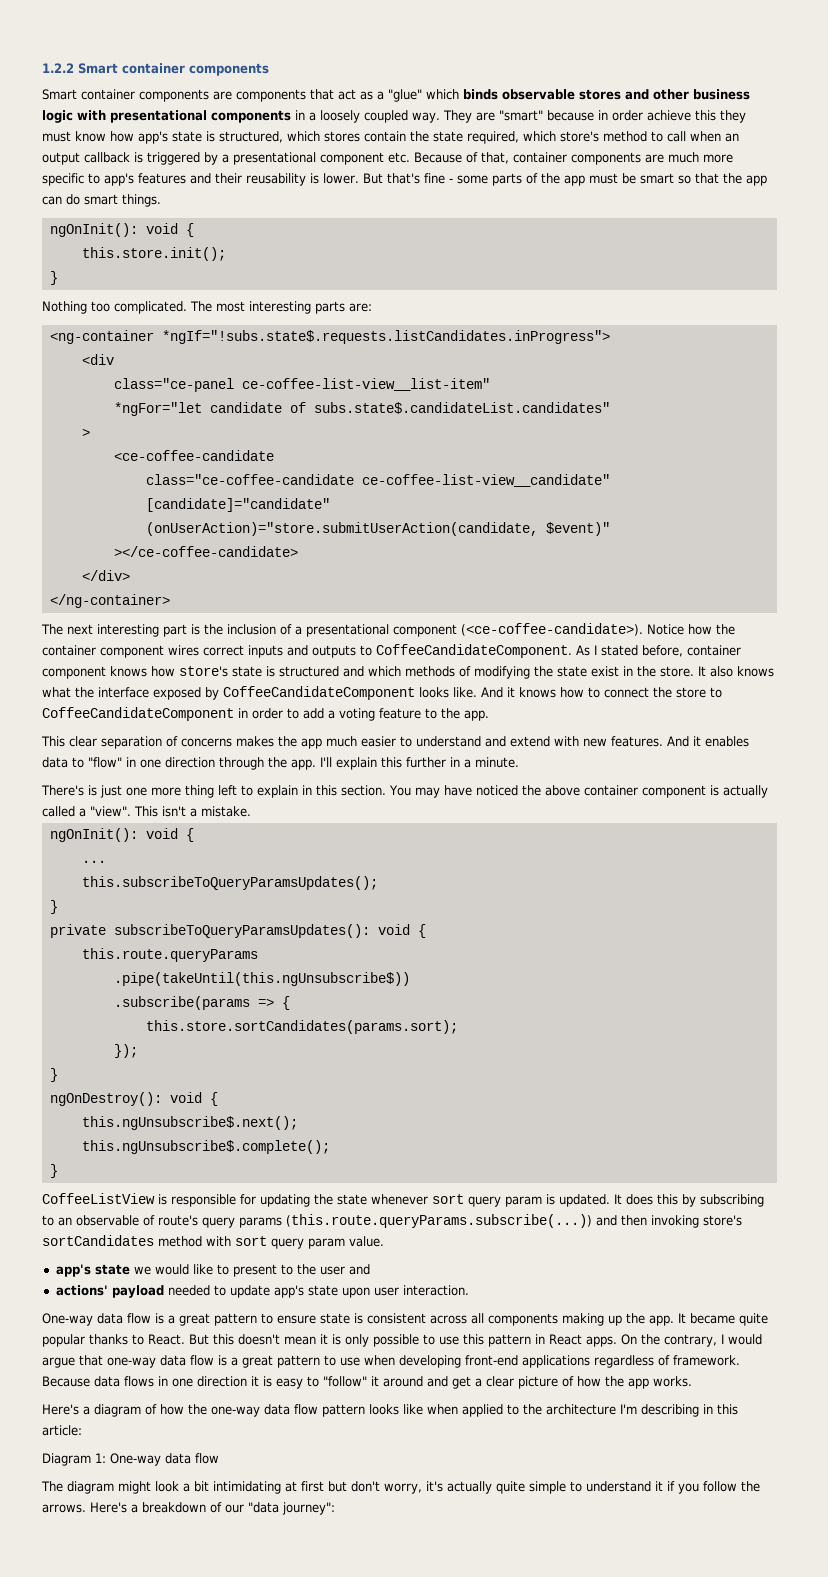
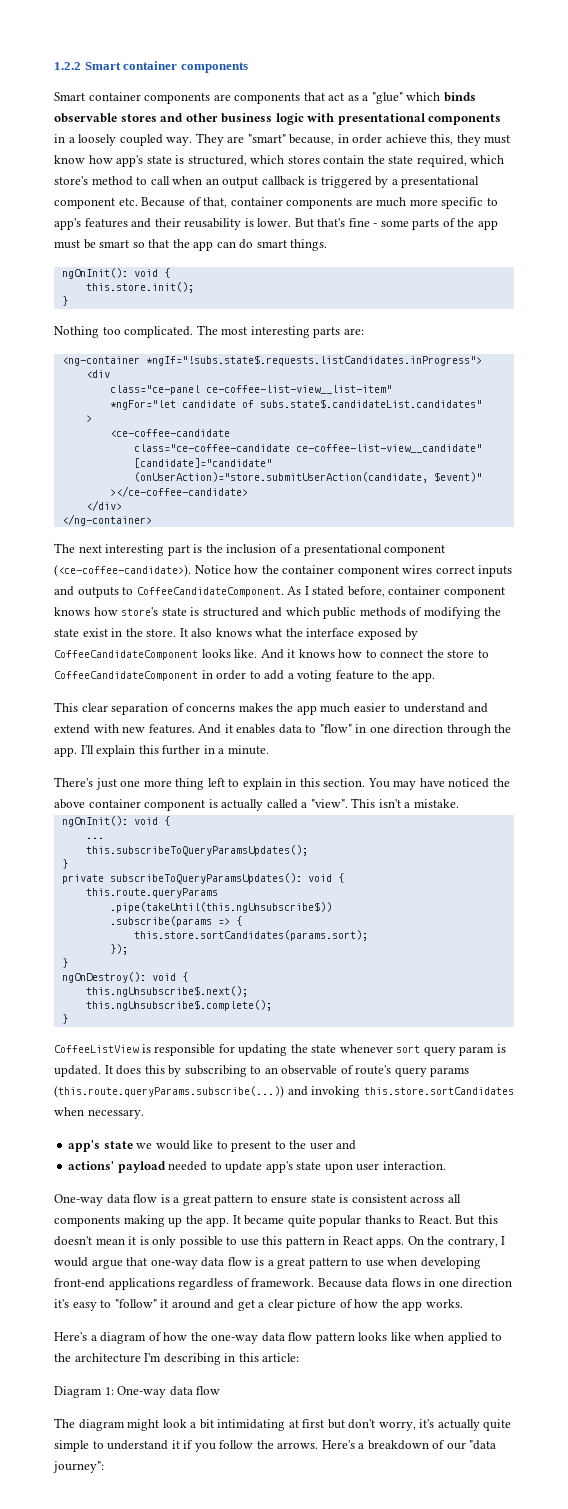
- They are "smart" because in order achieve this they must know how app's state is structured, which stores contain the state required, which store's method to call when an output callback is triggered by a presentational component etc. Because of that, container components are much more specific to app's features and their reusability is lower.
+ They are "smart" because, in order achieve this, they must know how app's state is structured, which stores contain the state required, which store's method to call when an output callback is triggered by a presentational component etc. Because of that, container components are much more specific to app's features and their reusability is lower.
- As I stated before, container component knows how store's state is structured and which methods of modifying the state exist in the store.
+ As I stated before, container component knows how store's state is structured and which public methods of modifying the state exist in the store.
- There's is just one more thing left to explain in this section.
+ There's just one more thing left to explain in this section.
- It does this by subscribing to an observable of route's query params (this.route.queryParams.subscribe(...)) and then invoking store's sortCandidates method with sort query param value.
+ It does this by subscribing to an observable of route's query params (this.route.queryParams.subscribe(...)) and invoking this.store.sortCandidates when necessary.
- Because data flows in one direction it is easy to "follow" it around and get a clear picture of how the app works.
+ Because data flows in one direction it's easy to "follow" it around and get a clear picture of how the app works.

